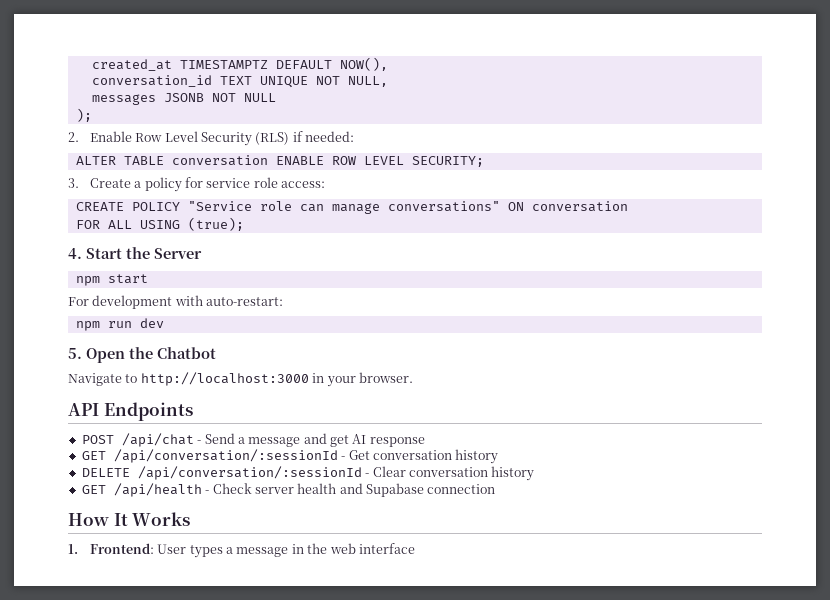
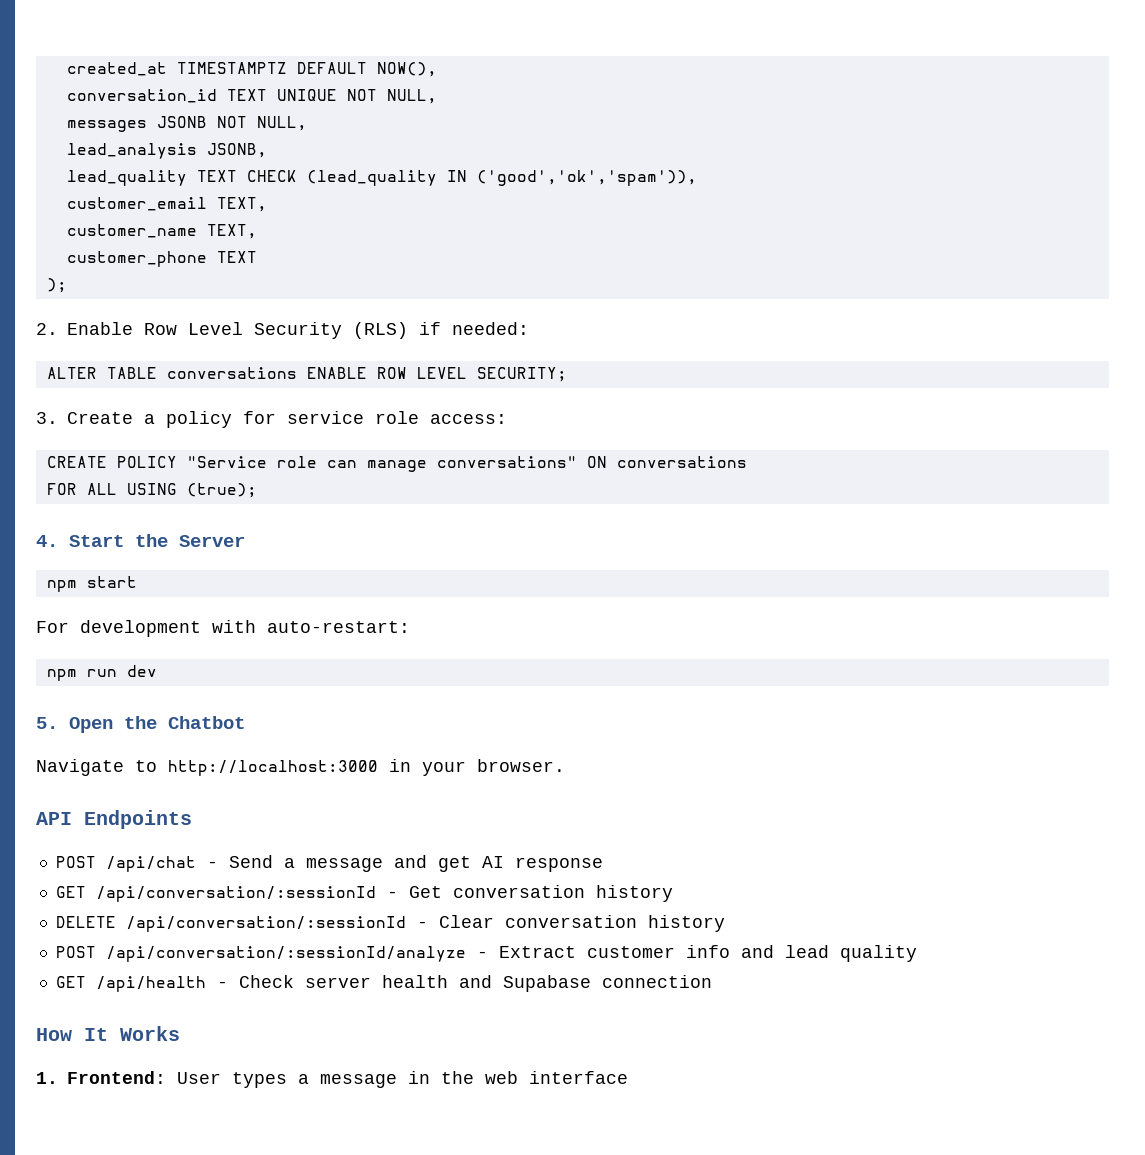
- messages JSONB NOT NULL
+ messages JSONB NOT NULL,
+ lead_analysis JSONB,
+ lead_quality TEXT CHECK (lead_quality IN ('good','ok','spam')),
+ customer_email TEXT,
+ customer_name TEXT,
+ customer_phone TEXT
- ALTER TABLE conversation ENABLE ROW LEVEL SECURITY;
+ ALTER TABLE conversations ENABLE ROW LEVEL SECURITY;
- CREATE POLICY "Service role can manage conversations" ON conversation
+ CREATE POLICY "Service role can manage conversations" ON conversations
+ POST /api/conversation/:sessionId/analyze - Extract customer info and lead quality

